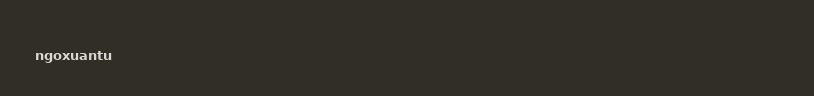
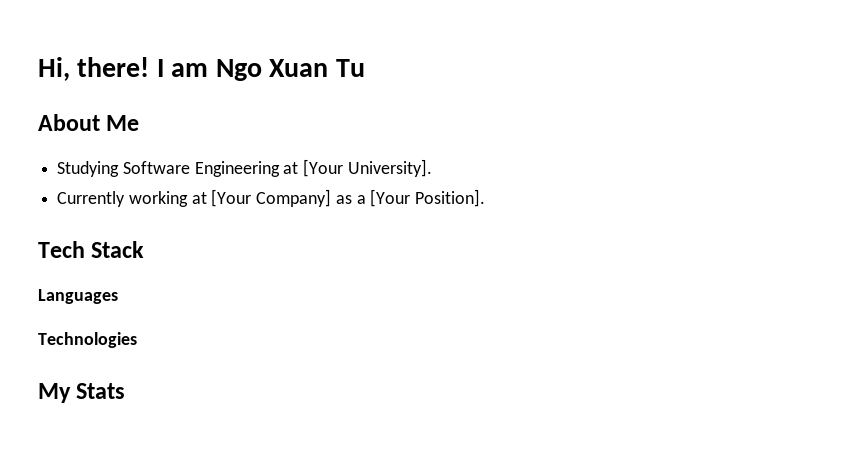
- ngoxuantu
+ Hi, there! I am Ngo Xuan Tu
+ About Me
+ Studying Software Engineering at [Your University].
+ Currently working at [Your Company] as a [Your Position].
+ Tech Stack
+ Languages
+ Technologies
+ My Stats

